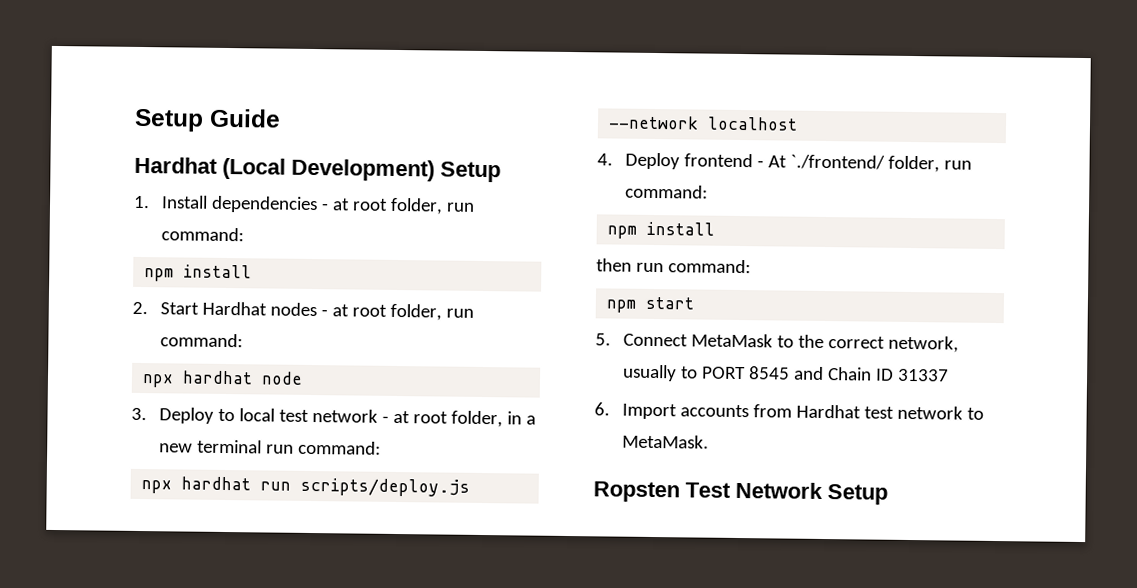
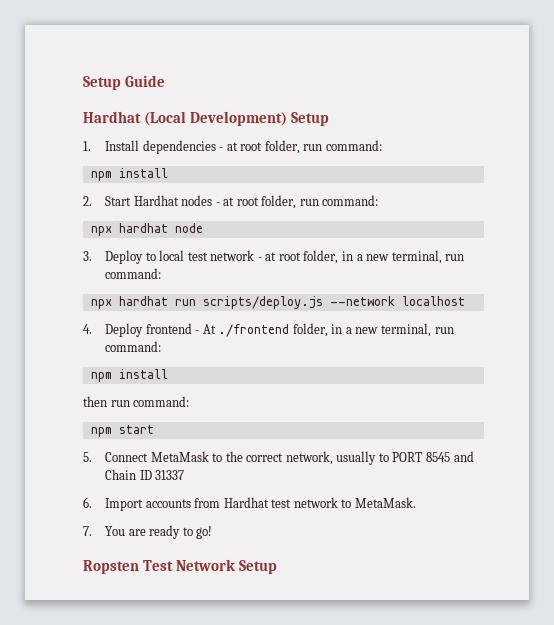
- 3. Deploy to local test network - at root folder, in a new terminal run command:
+ 3. Deploy to local test network - at root folder, in a new terminal, run command:
- 4. Deploy frontend - At `./frontend/ folder, run command:
+ 4. Deploy frontend - At ./frontend folder, in a new terminal, run command:
+ 7. You are ready to go!

